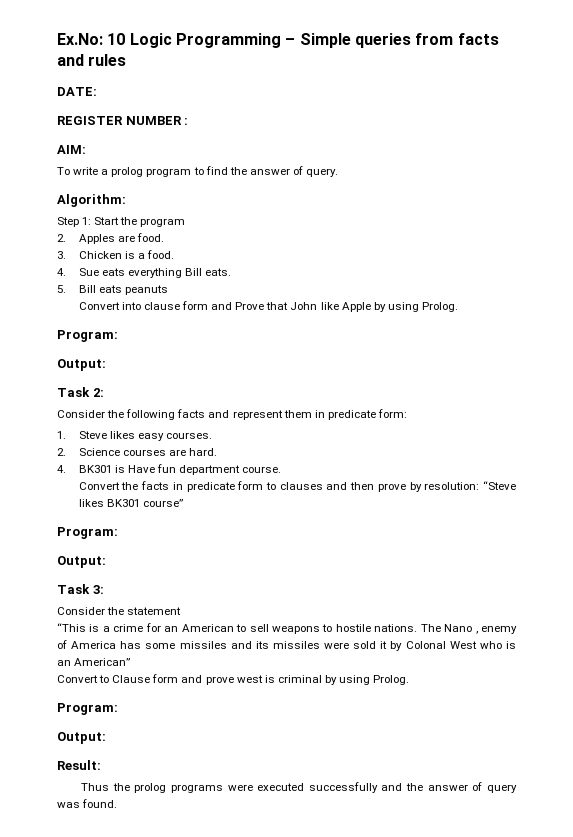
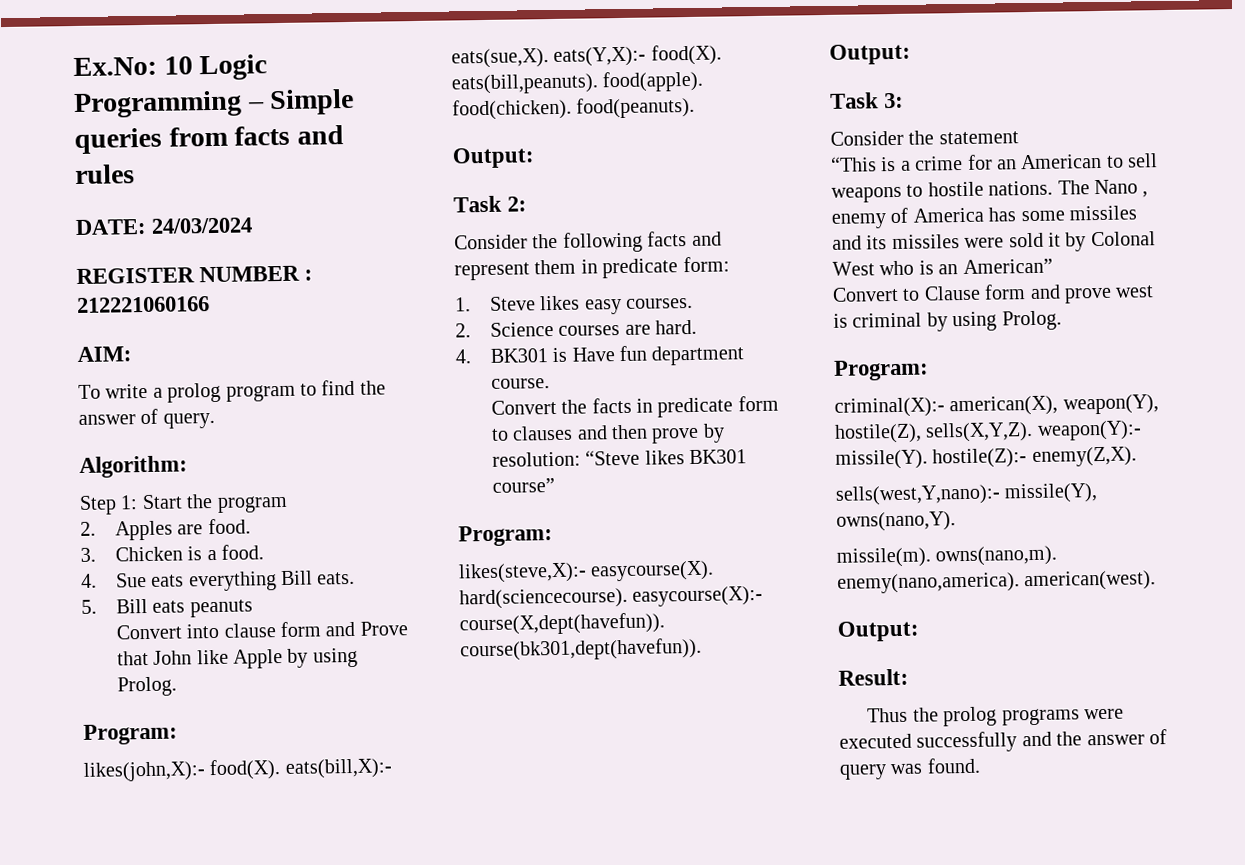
- DATE:
+ DATE: 24/03/2024
- REGISTER NUMBER :
+ REGISTER NUMBER : 212221060166
+ likes(john,X):- food(X). eats(bill,X):- eats(sue,X). eats(Y,X):- food(X). eats(bill,peanuts). food(apple). food(chicken). food(peanuts).
+ likes(steve,X):- easycourse(X). hard(sciencecourse). easycourse(X):- course(X,dept(havefun)). course(bk301,dept(havefun)).
+ criminal(X):- american(X), weapon(Y), hostile(Z), sells(X,Y,Z). weapon(Y):- missile(Y). hostile(Z):- enemy(Z,X).
+ sells(west,Y,nano):- missile(Y), owns(nano,Y).
+ missile(m). owns(nano,m). enemy(nano,america). american(west).

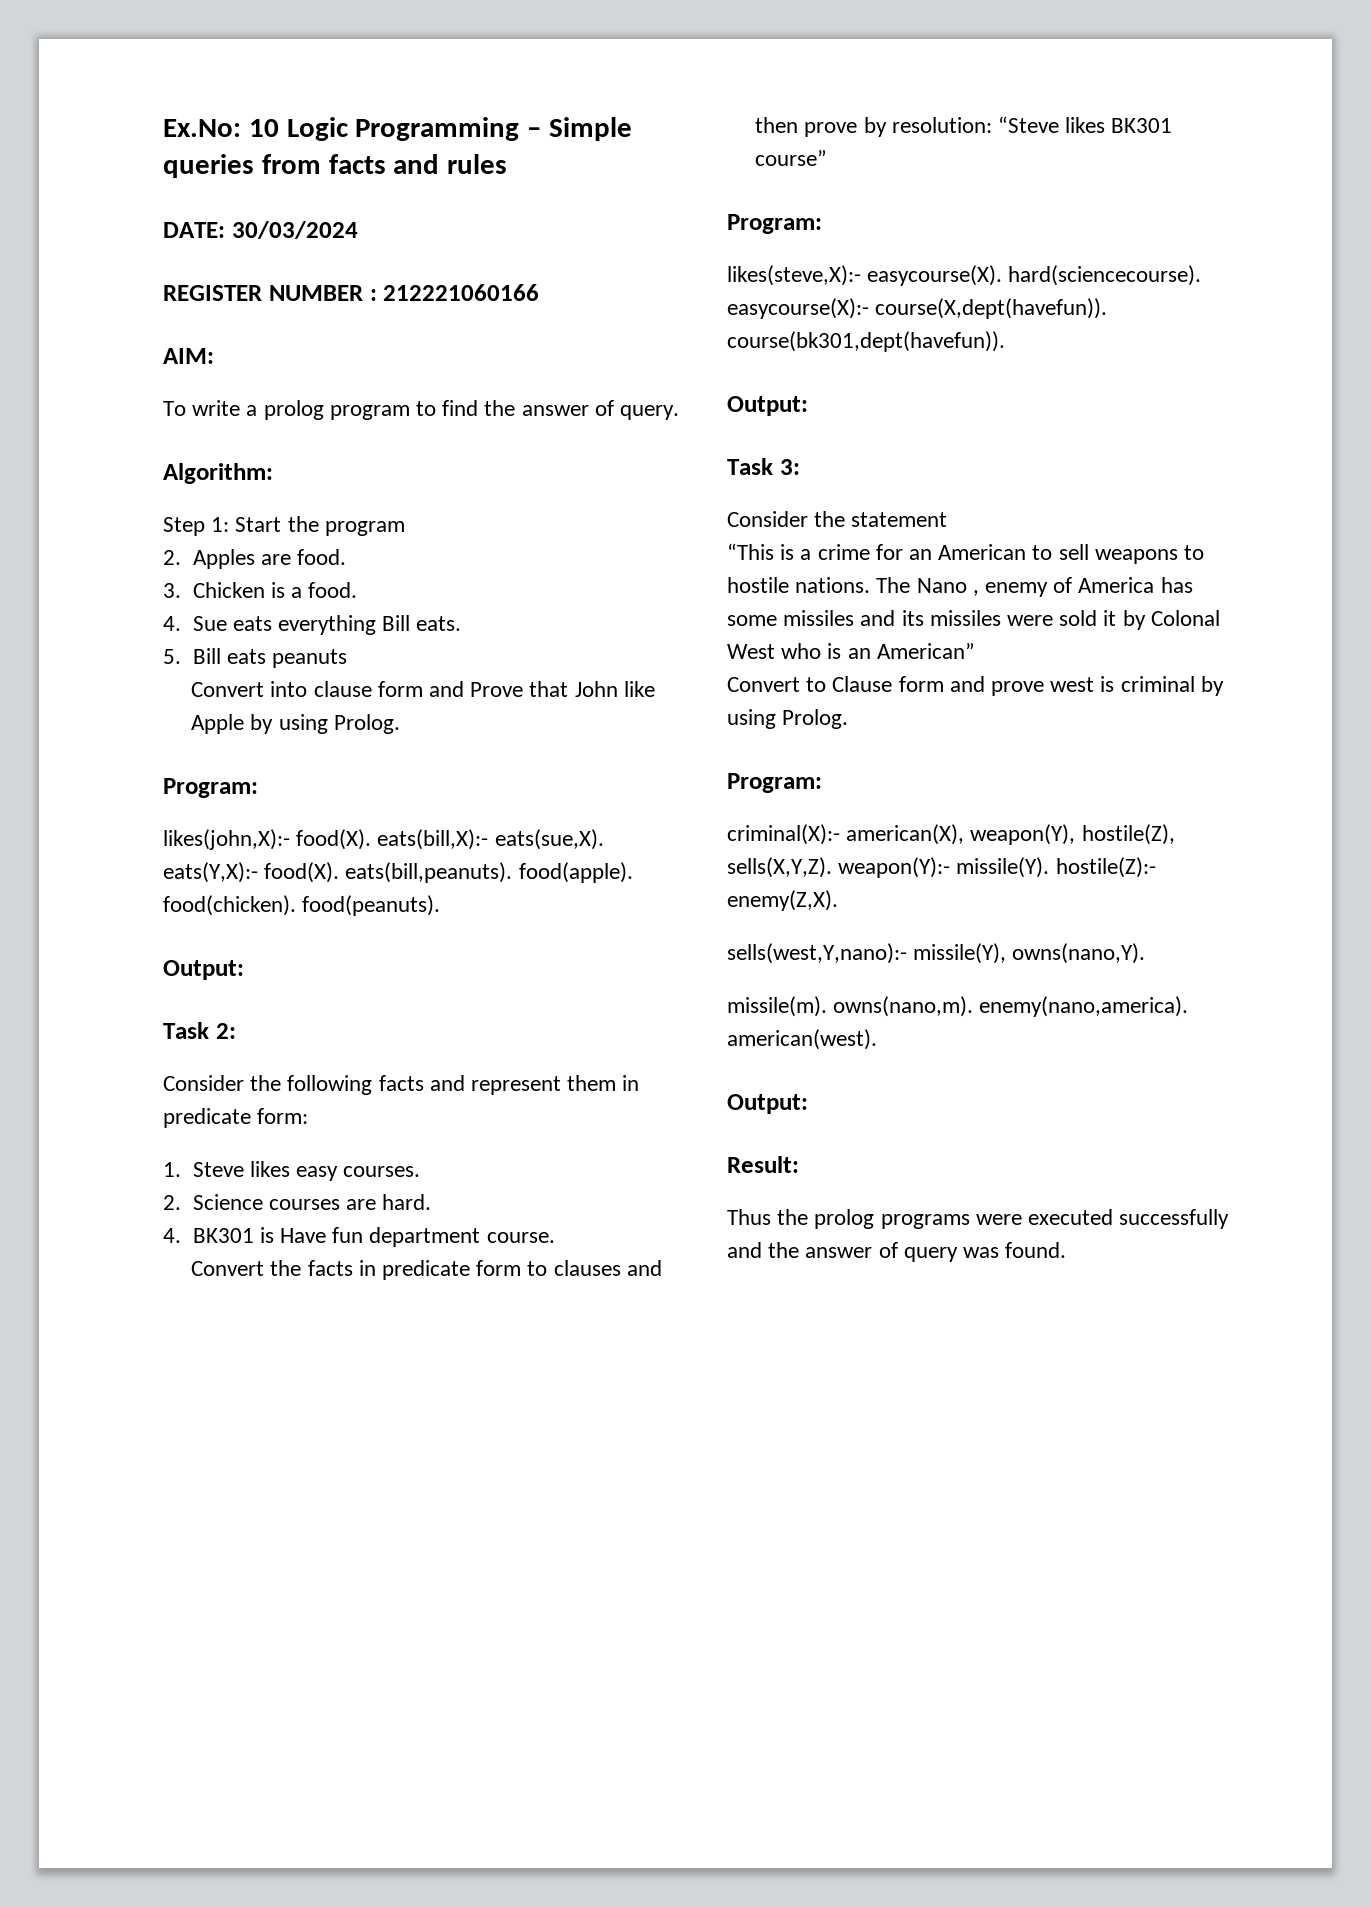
- DATE: 24/03/2024
+ DATE: 30/03/2024

